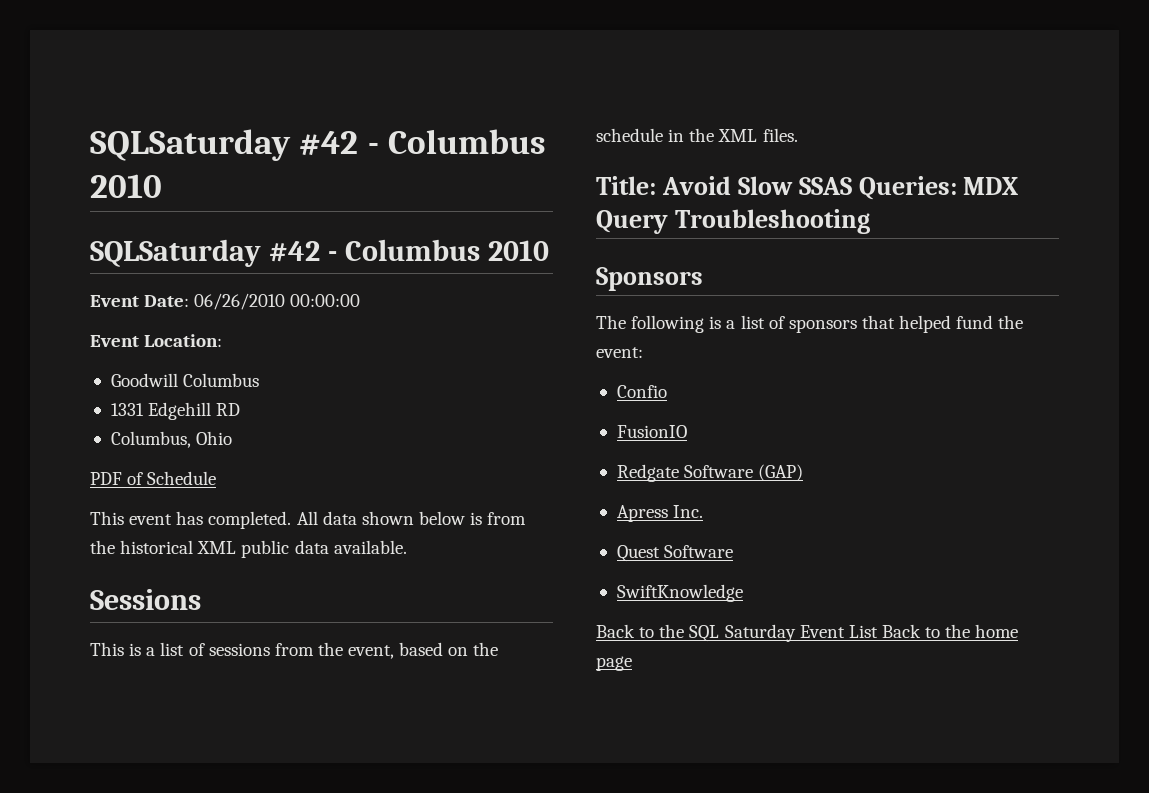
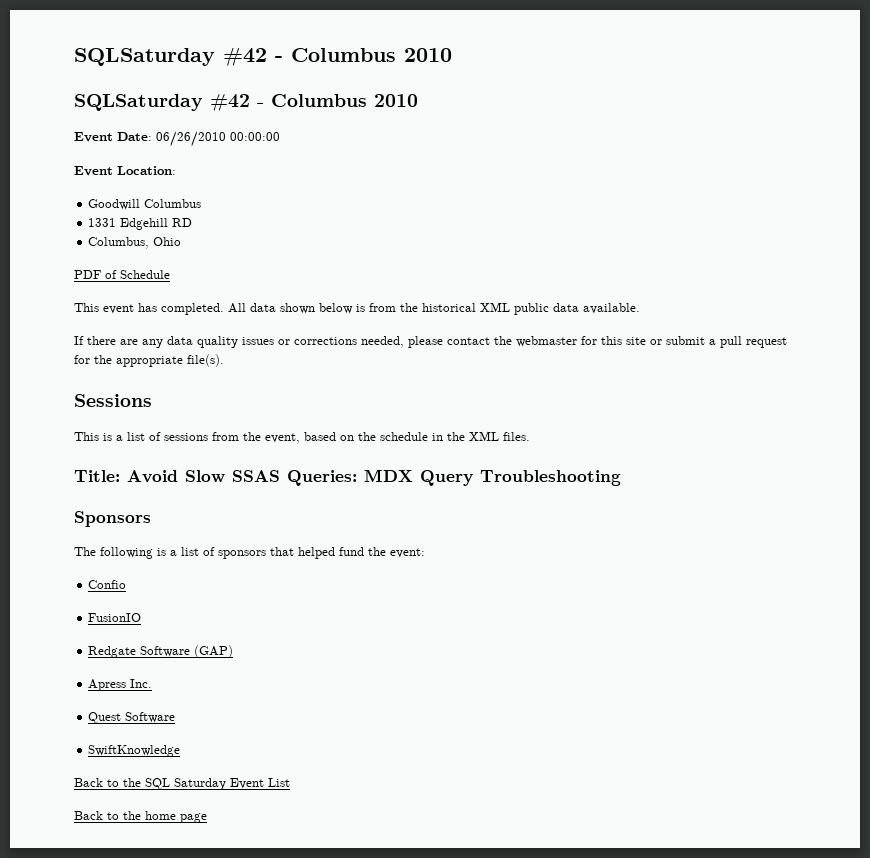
+ If there are any data quality issues or corrections needed, please contact the webmaster for this site or submit a pull request for the appropriate file(s).
- Back to the SQL Saturday Event List Back to the home page
+ Back to the SQL Saturday Event List
+ Back to the home page

